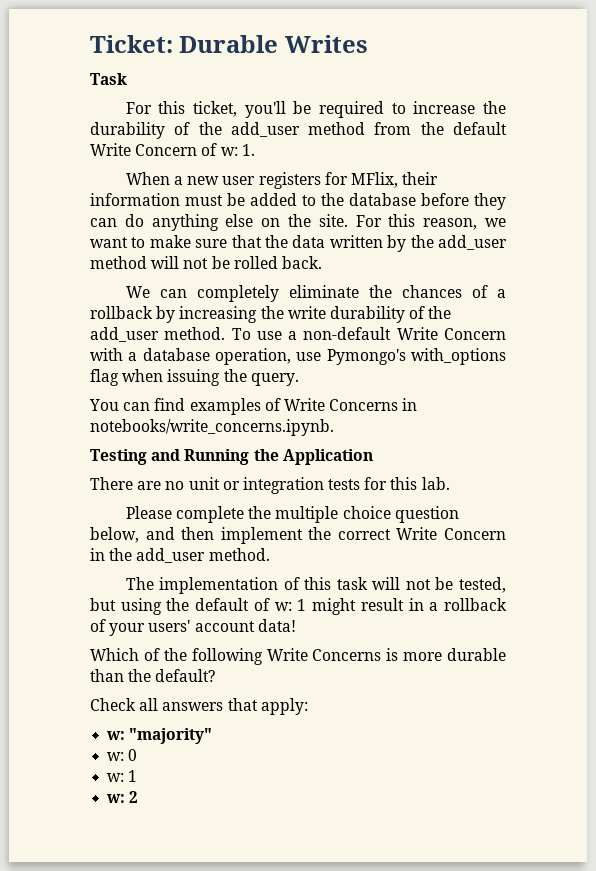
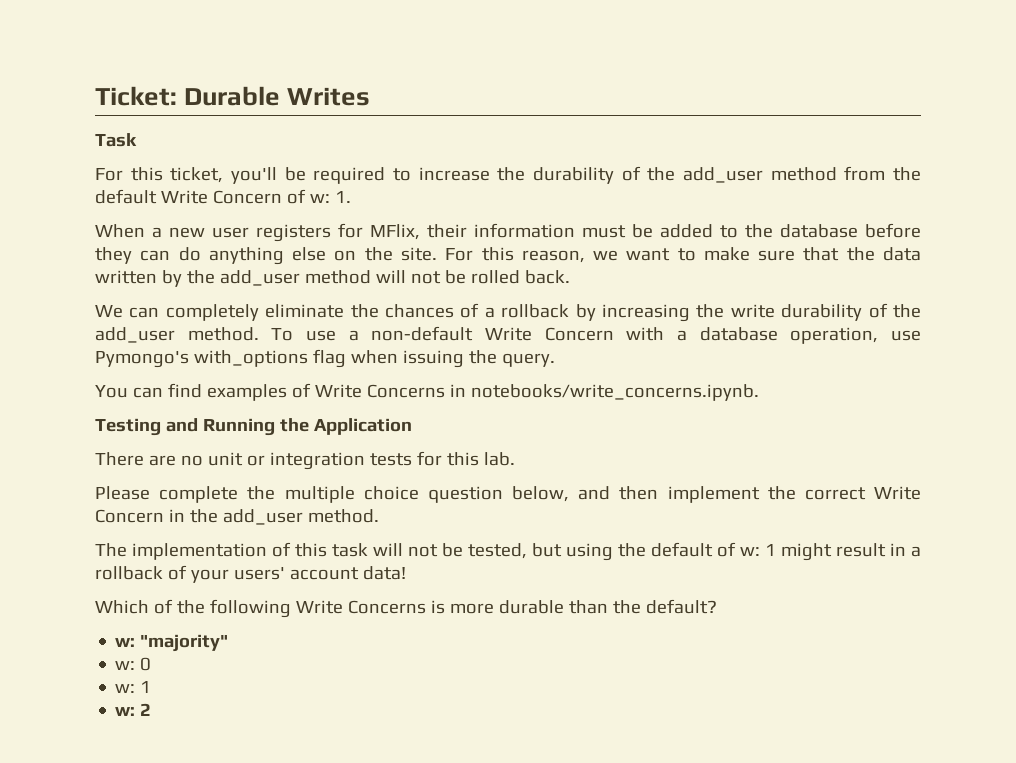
- Check all answers that apply:

